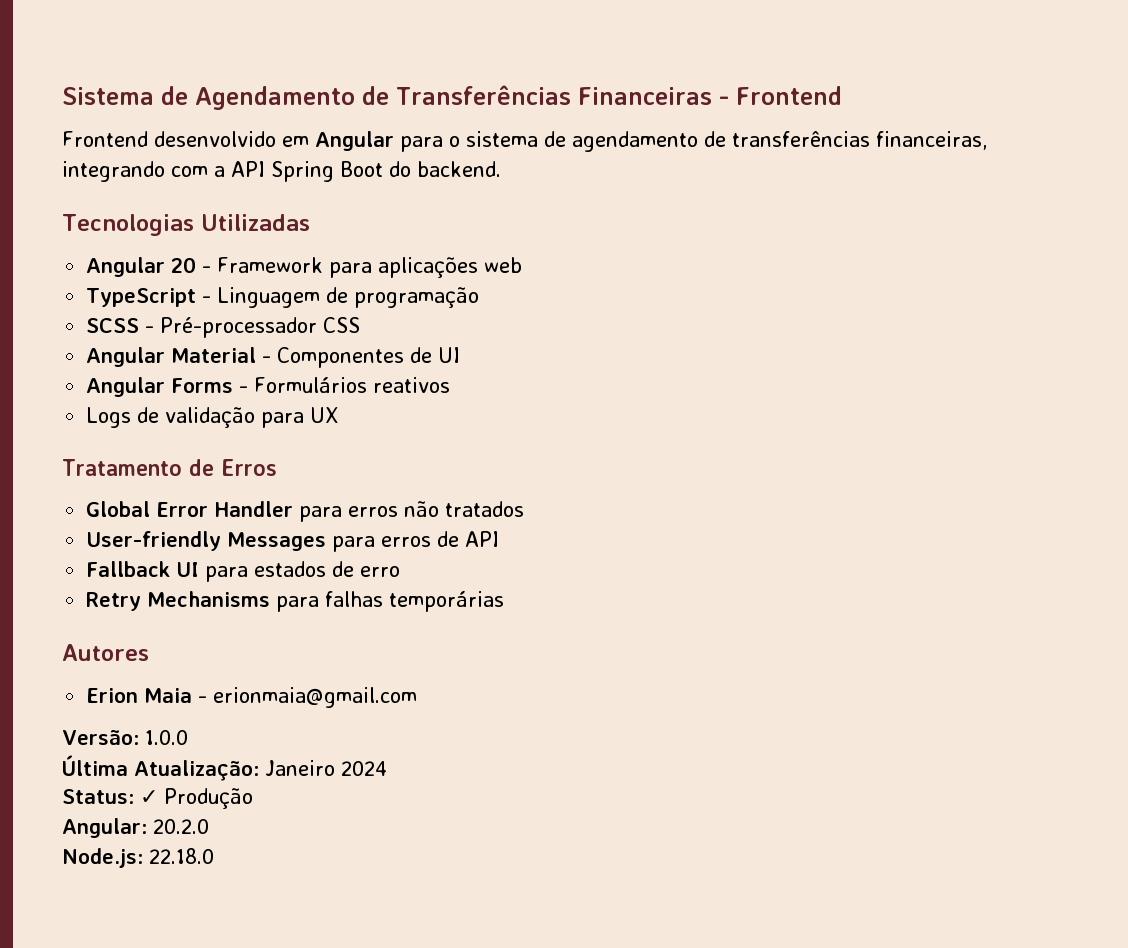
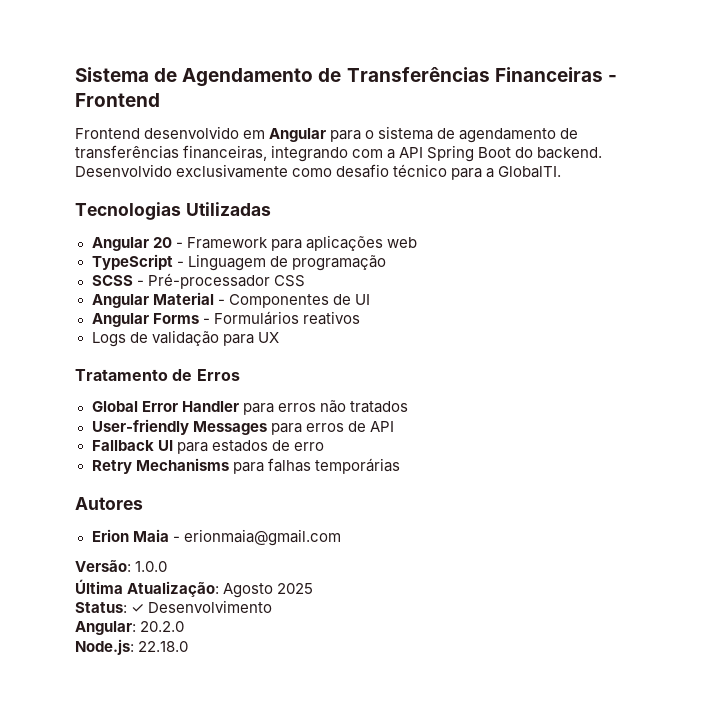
+ Desenvolvido exclusivamente como desafio técnico para a GlobalTI.
- Última Atualização: Janeiro 2024
+ Última Atualização: Agosto 2025
- Status: ✓ Produção
+ Status: ✓ Desenvolvimento

